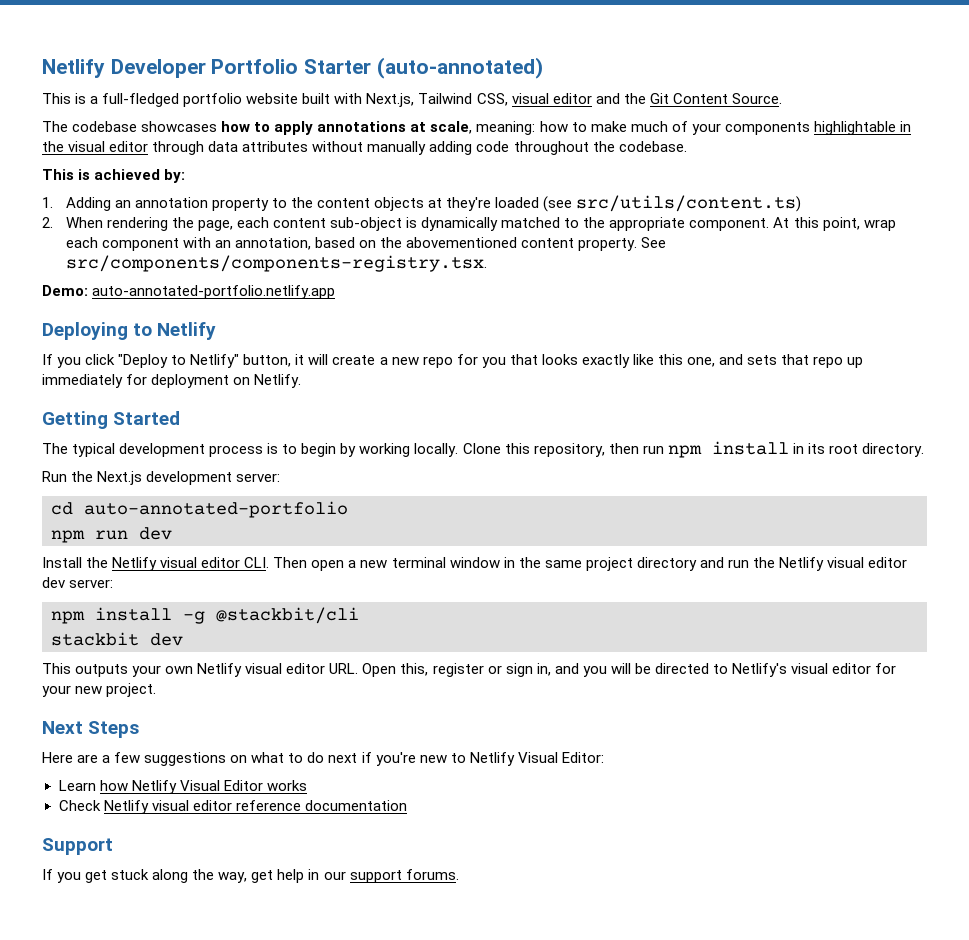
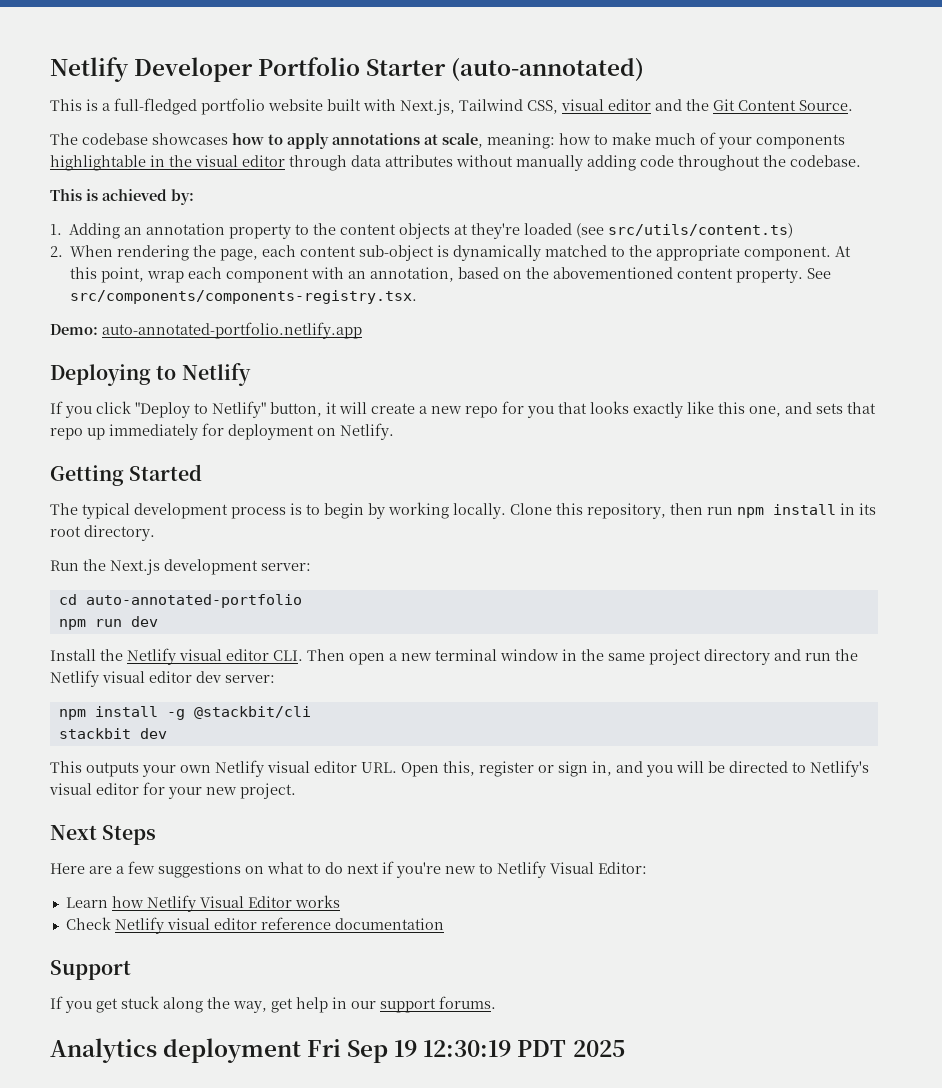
+ Analytics deployment Fri Sep 19 12:30:19 PDT 2025

